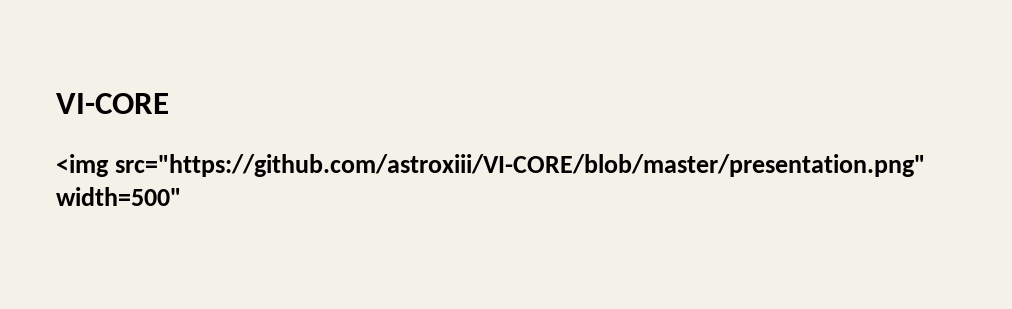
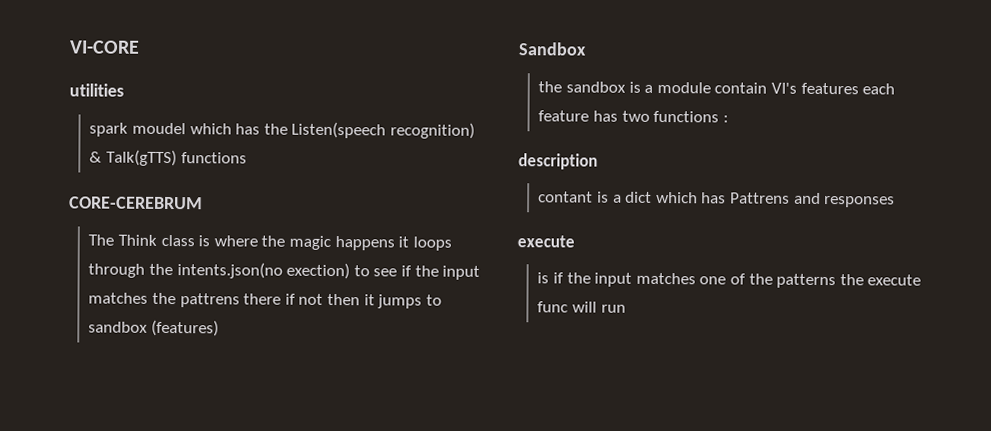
- <img src="https://github.com/astroxiii/VI-CORE/blob/master/presentation.png" width=500"
+ utilities
+ spark moudel which has the Listen(speech recognition) & Talk(gTTS) functions
+ CORE-CEREBRUM
+ The Think class is where the magic happens it loops through the intents.json(no exection) to see if the input matches the pattrens there if not then it jumps to sandbox (features)
+ Sandbox
+ the sandbox is a module contain VI's features each feature has two functions :
+ description
+ contant is a dict which has Pattrens and responses
+ execute
+ is if the input matches one of the patterns the execute func will run

